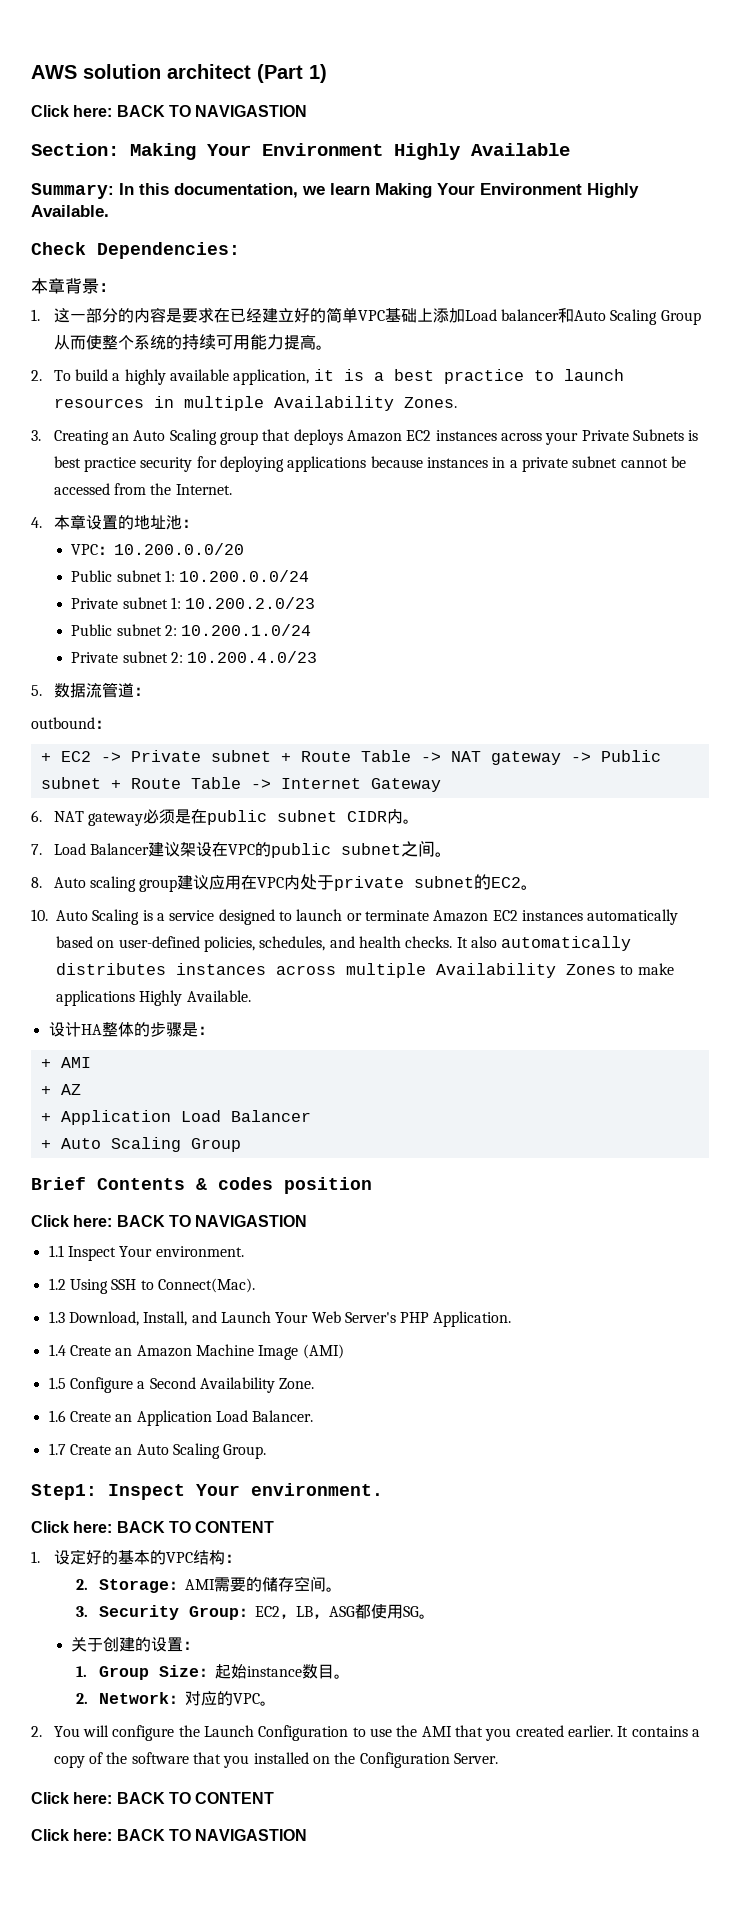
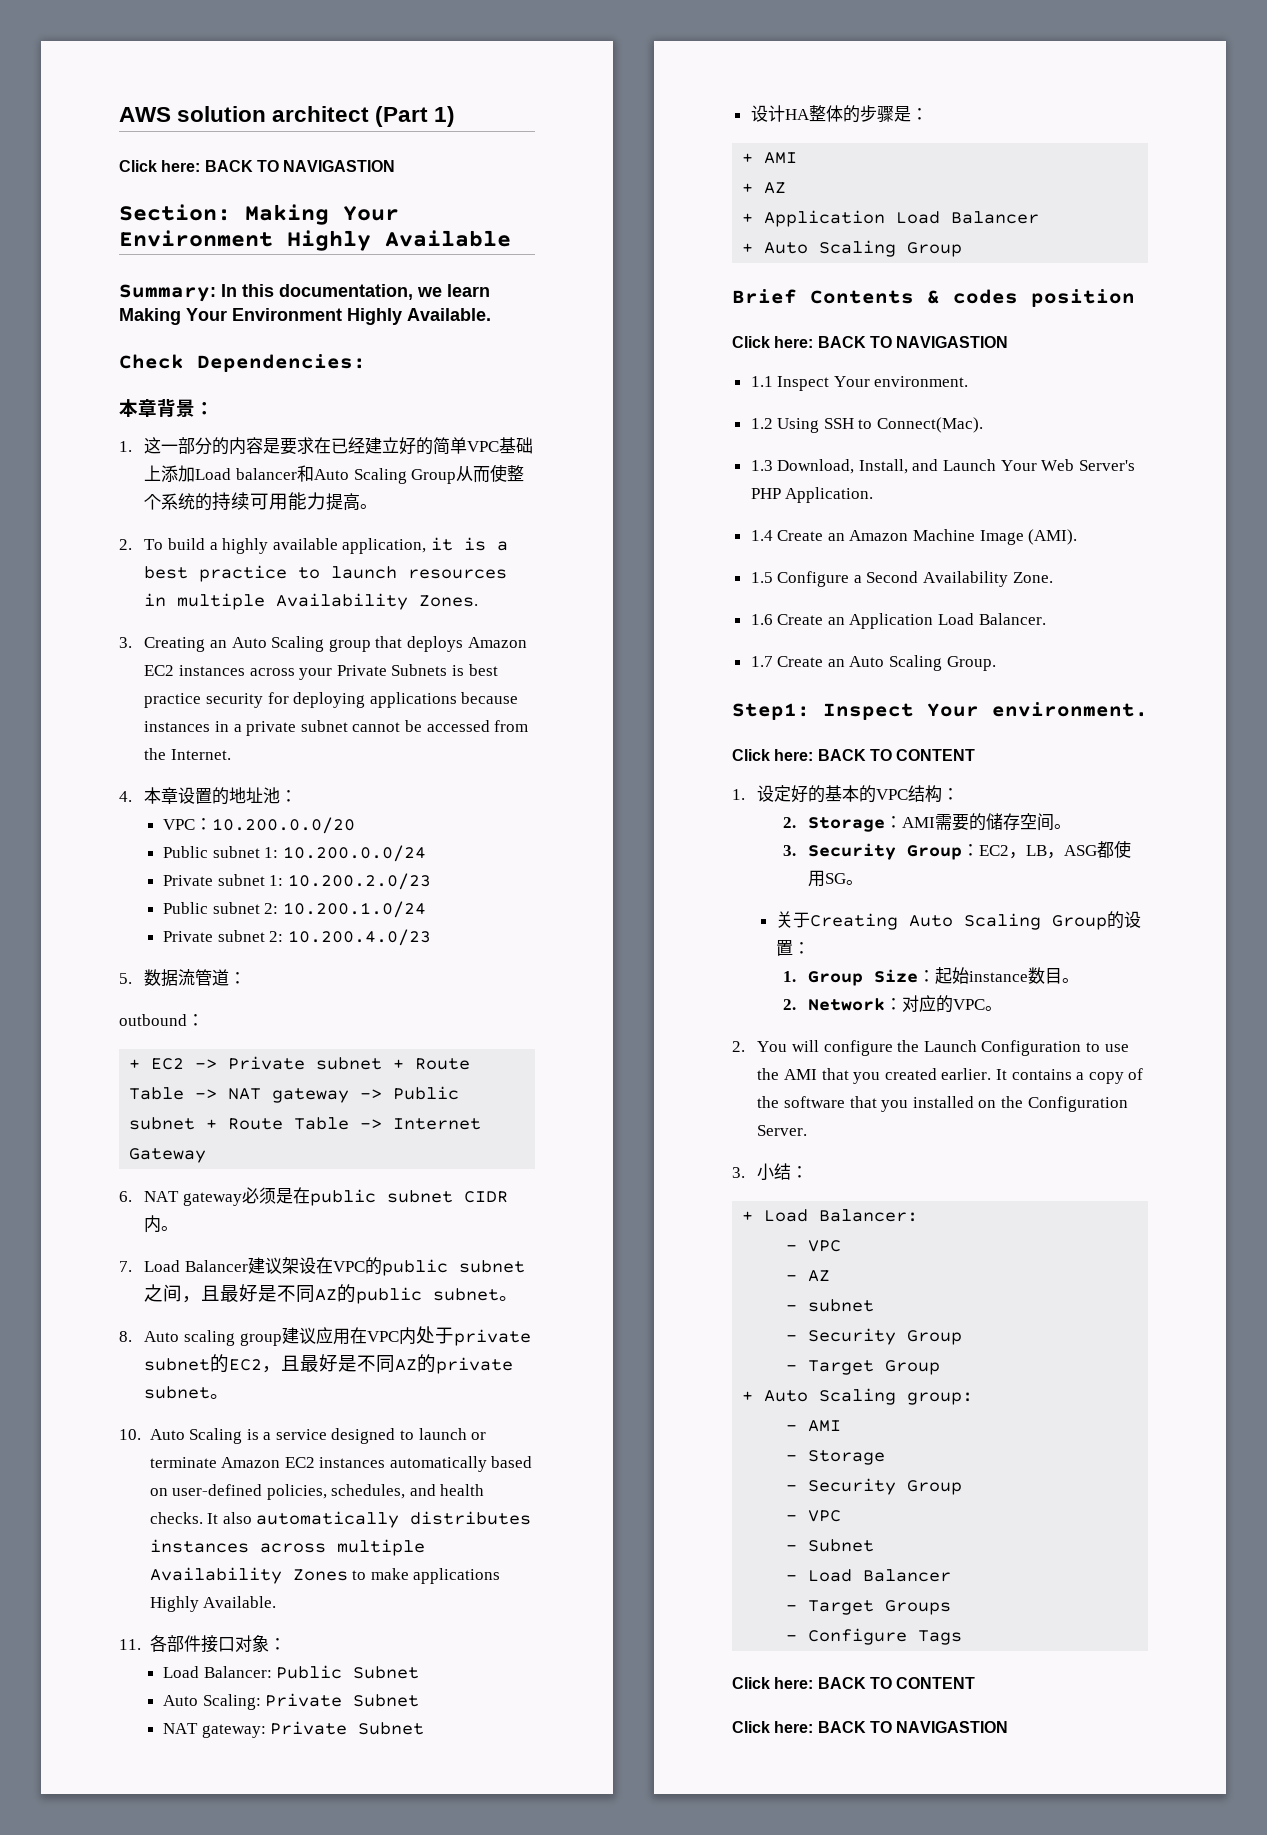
- 7. Load Balancer建议架设在VPC的public subnet之间。
+ 7. Load Balancer建议架设在VPC的public subnet之间，且最好是不同AZ的public subnet。
- 8. Auto scaling group建议应用在VPC内处于private subnet的EC2。
+ 8. Auto scaling group建议应用在VPC内处于private subnet的EC2，且最好是不同AZ的private subnet。
+ 11.各部件接口对象：
+ Load Balancer: Public Subnet
+ Auto Scaling: Private Subnet
+ NAT gateway: Private Subnet
- 1.4 Create an Amazon Machine Image (AMI)
+ 1.4 Create an Amazon Machine Image (AMI).
- 关于创建的设置：
+ 关于Creating Auto Scaling Group的设置：
+ 3.小结：
+ + Load Balancer:
+ - VPC
+ - AZ
+ - subnet
+ - Security Group
+ - Target Group
+ + Auto Scaling group:
+ - AMI
+ - Storage
+ - Security Group
+ - VPC
+ - Subnet
+ - Load Balancer
+ - Target Groups
+ - Configure Tags

